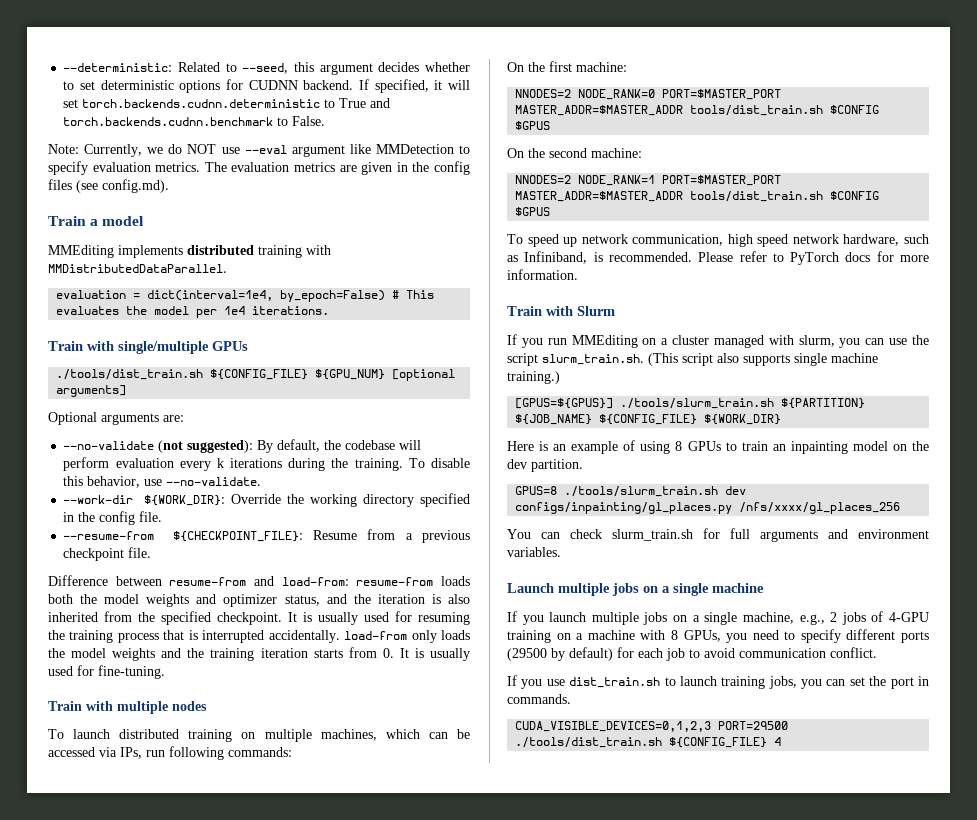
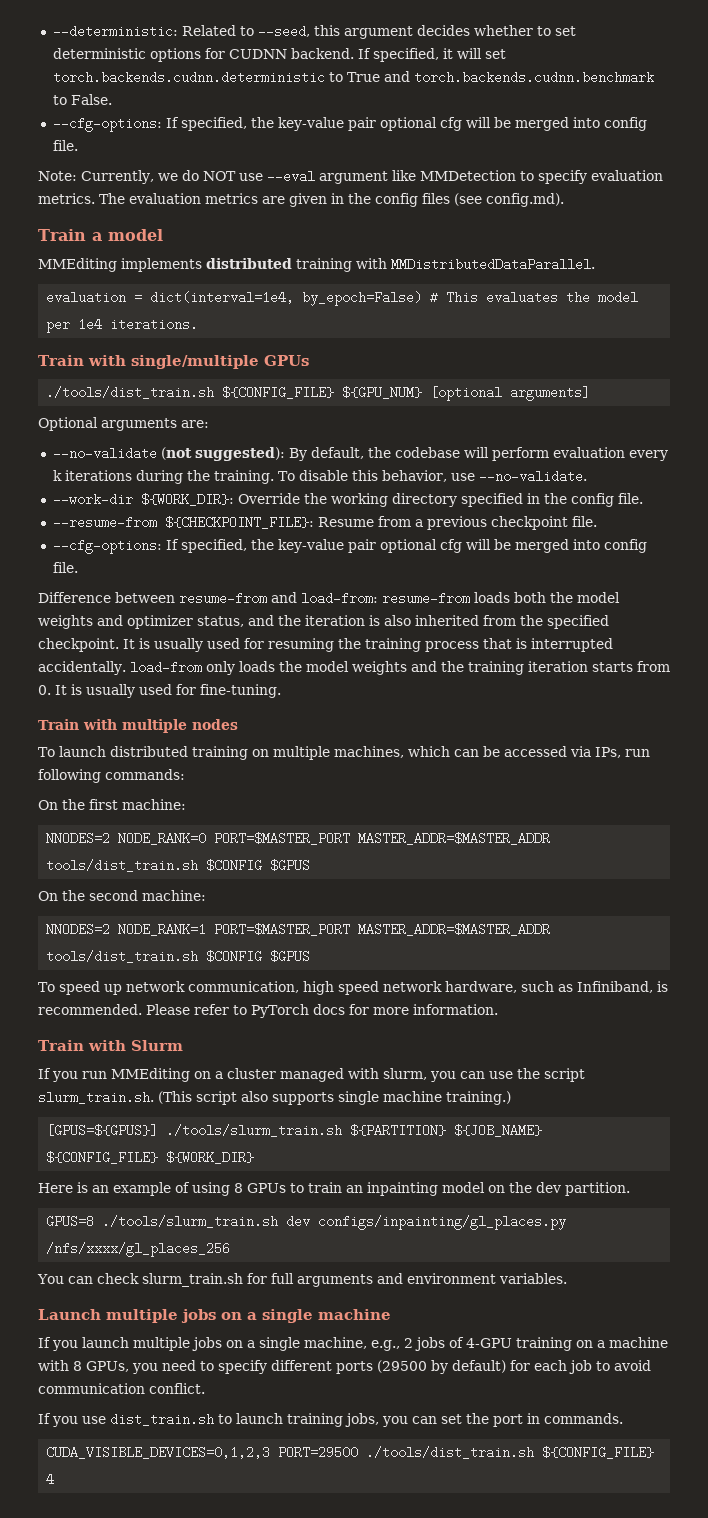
  If specified, it will set torch.backends.cudnn.deterministic to True and torch.backends.cudnn.benchmark to False.
+ --cfg-options: If specified, the key-value pair optional cfg will be merged into config file.
  --resume-from ${CHECKPOINT_FILE}: Resume from a previous checkpoint file.
+ --cfg-options: If specified, the key-value pair optional cfg will be merged into config file.

